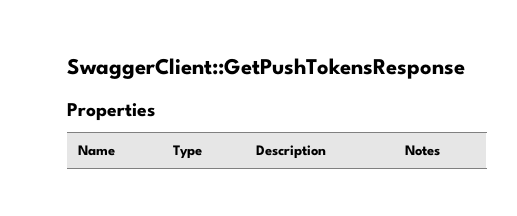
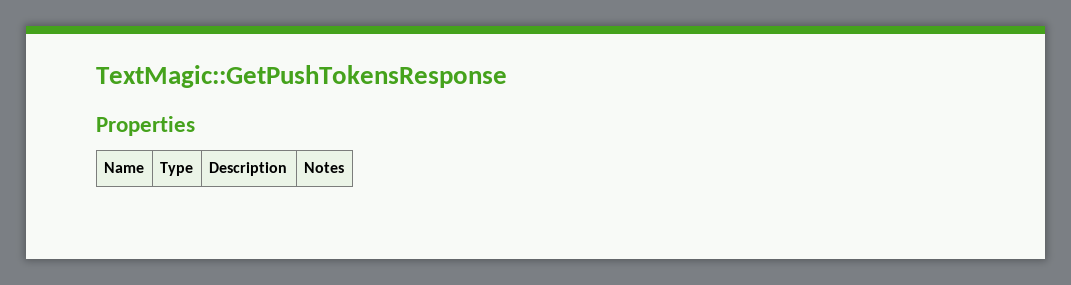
- SwaggerClient::GetPushTokensResponse
+ TextMagic::GetPushTokensResponse

